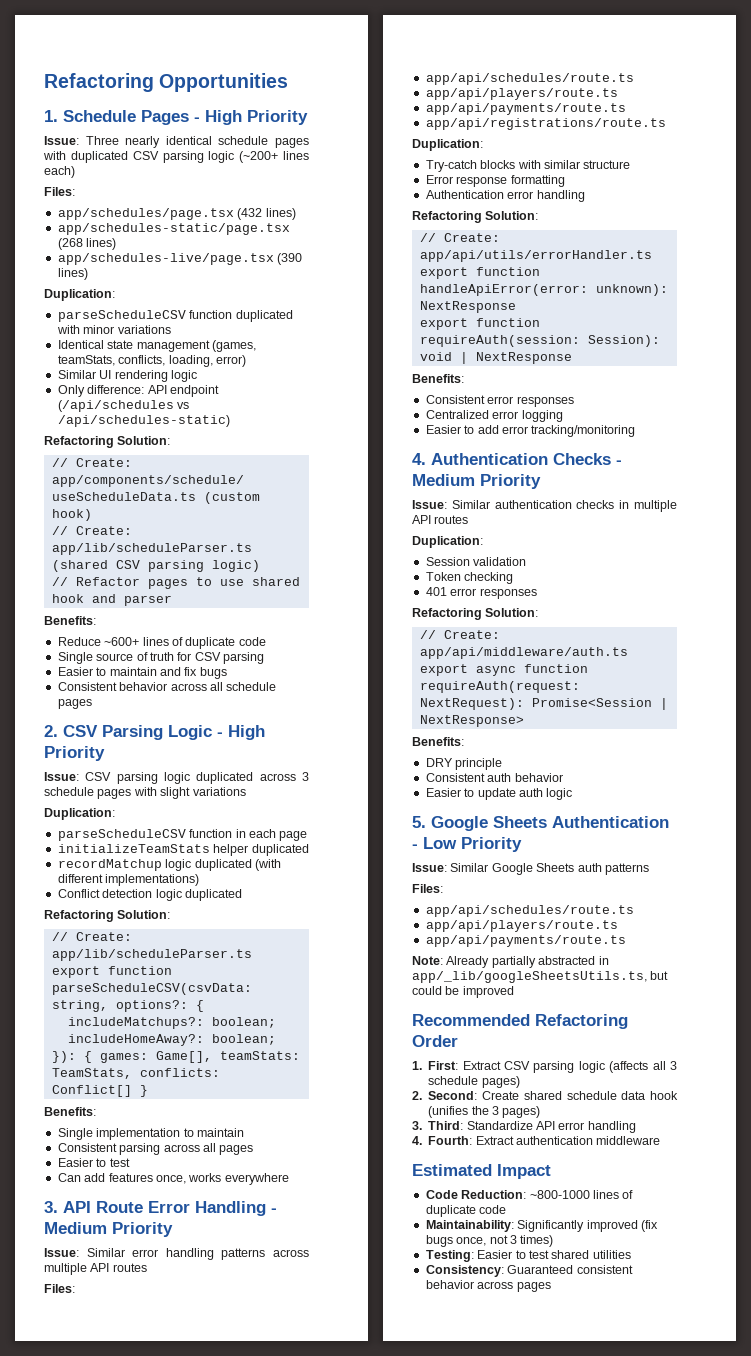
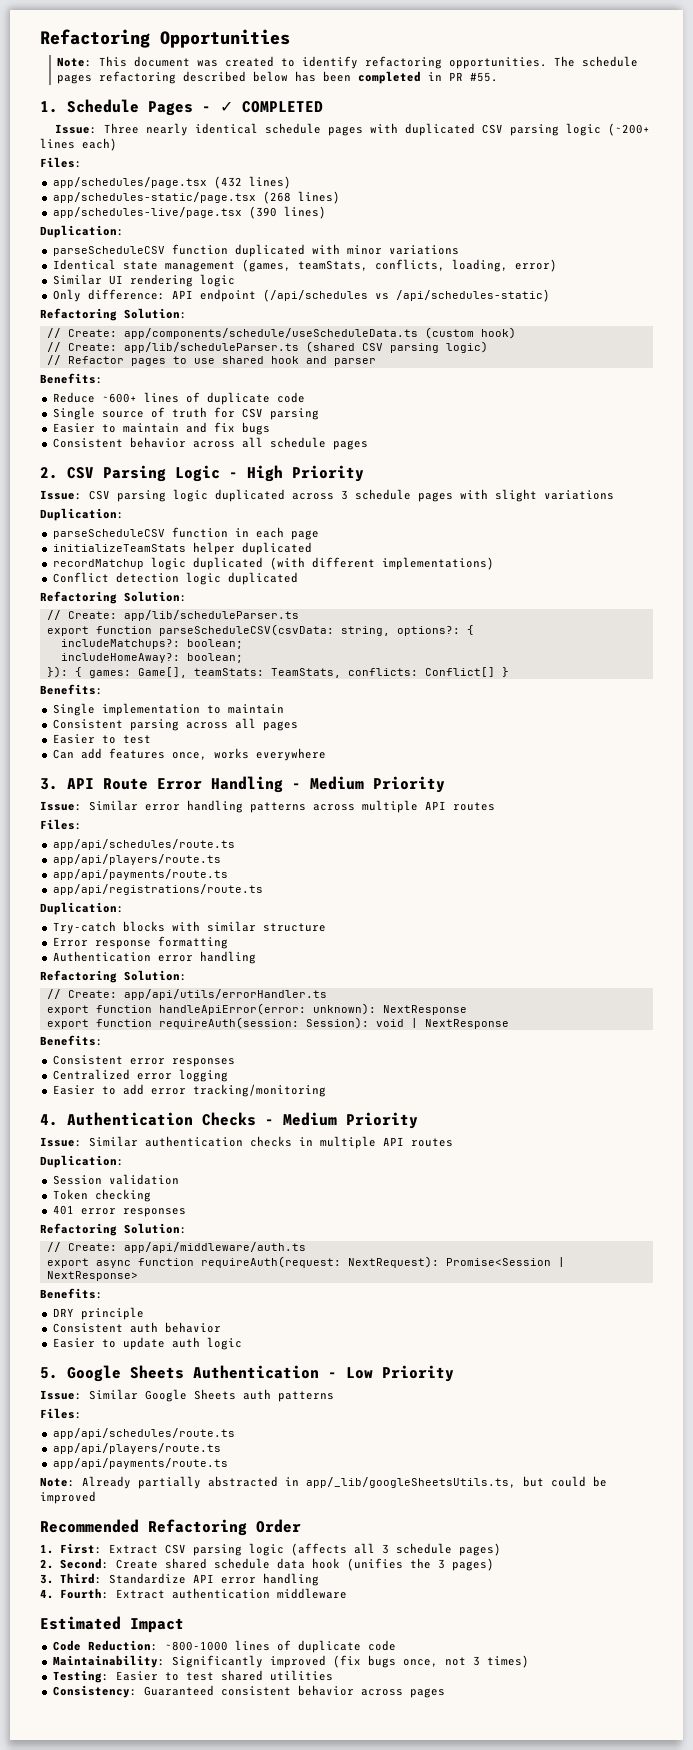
+ Note: This document was created to identify refactoring opportunities. The schedule pages refactoring described below has been completed in PR #55.
- 1. Schedule Pages - High Priority
+ 1. Schedule Pages - ✓ COMPLETED

